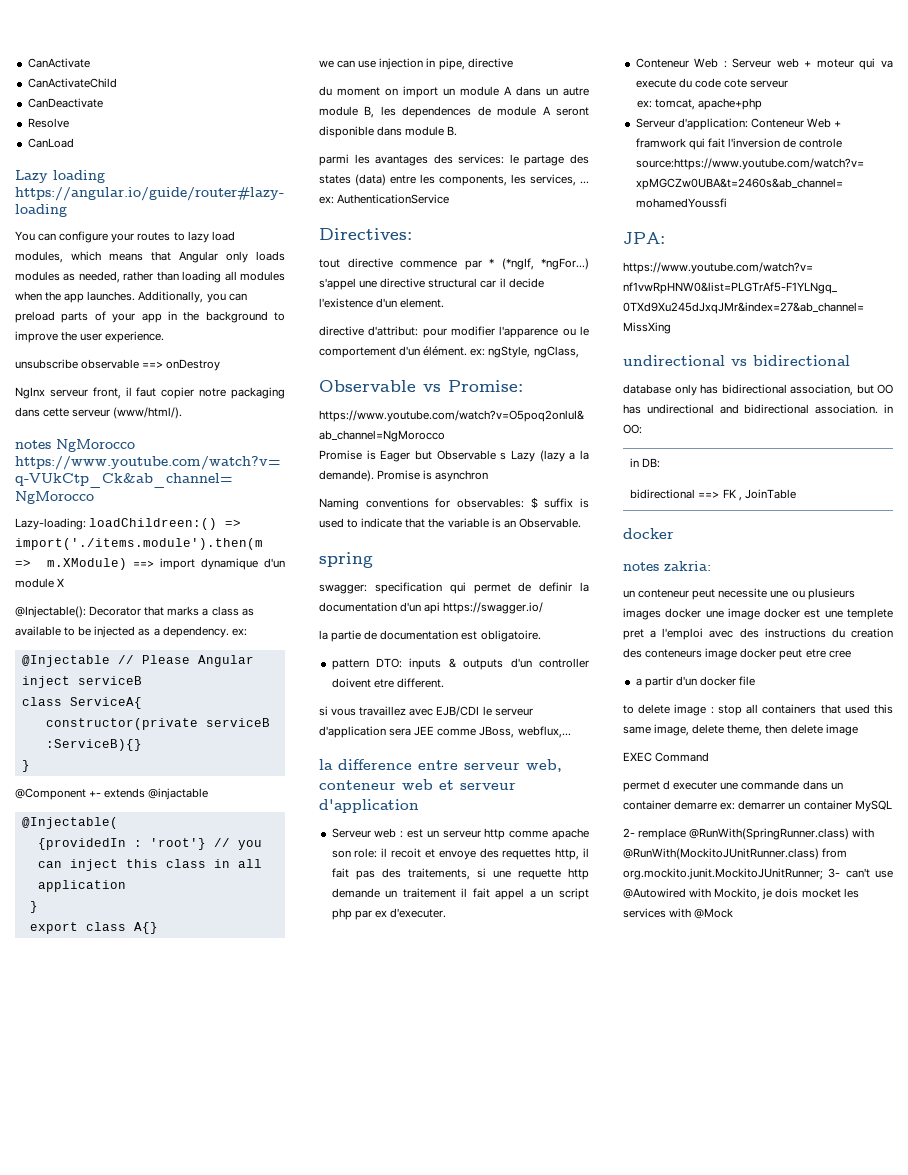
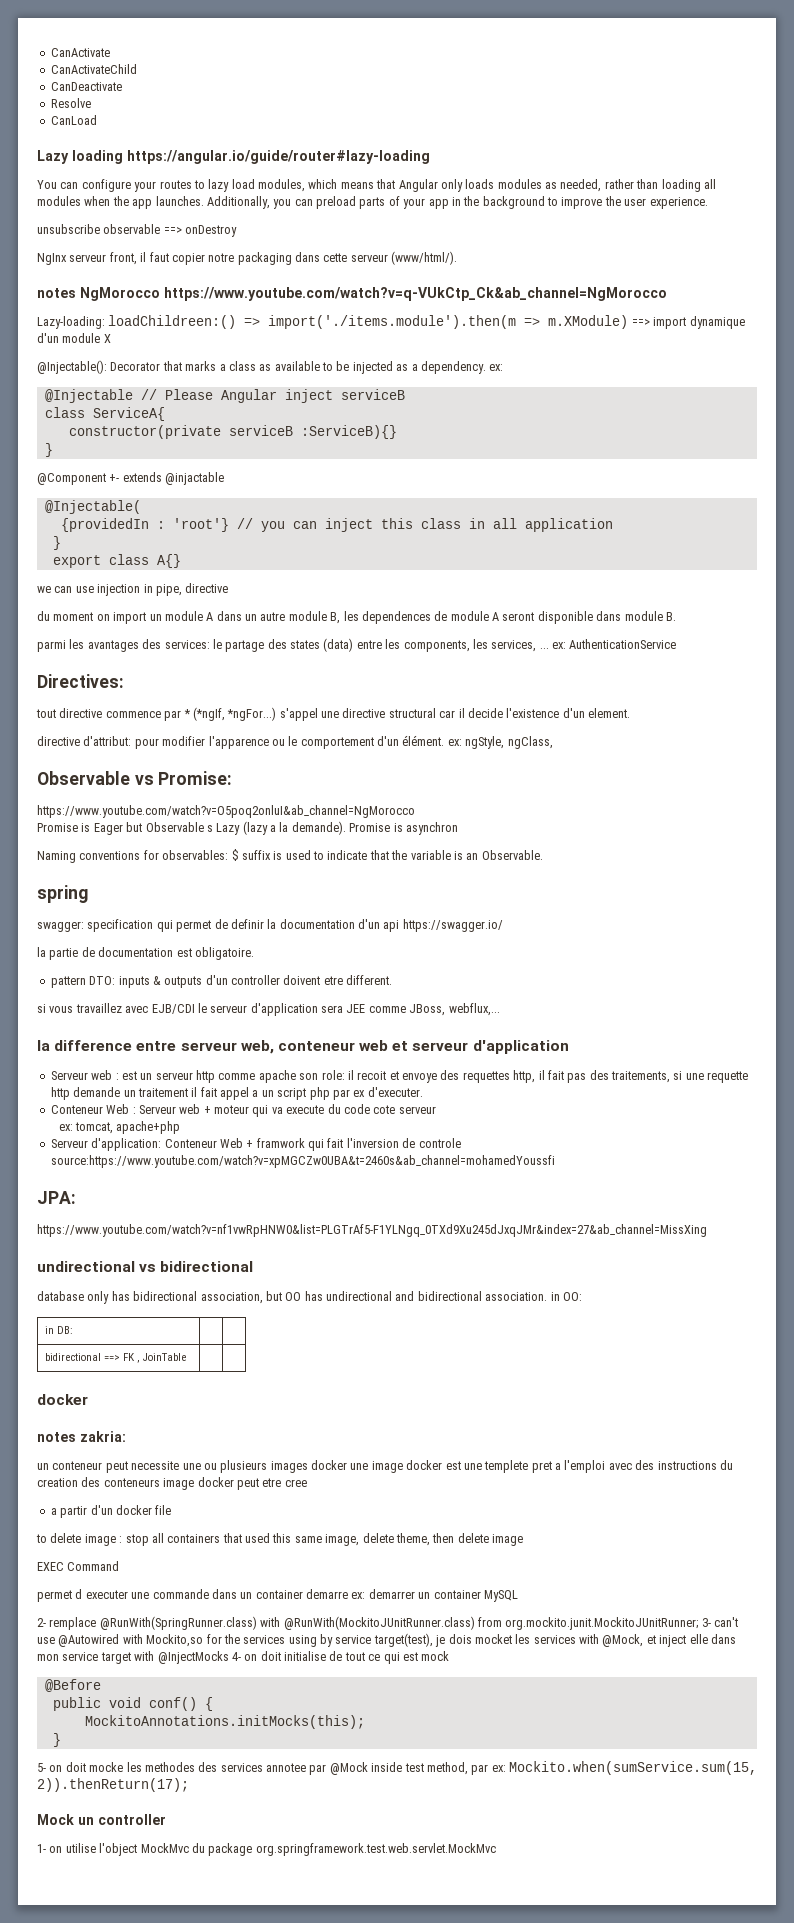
- 2- remplace @RunWith(SpringRunner.class) with @RunWith(MockitoJUnitRunner.class) from org.mockito.junit.MockitoJUnitRunner; 3- can't use @Autowired with Mockito, je dois mocket les services with @Mock
+ 2- remplace @RunWith(SpringRunner.class) with @RunWith(MockitoJUnitRunner.class) from org.mockito.junit.MockitoJUnitRunner; 3- can't use @Autowired with Mockito,so for the services using by service target(test), je dois mocket les services with @Mock, et inject elle dans mon service target with @InjectMocks 4- on doit initialise de tout ce qui est mock
+ @Before
+ public void conf() {
+ MockitoAnnotations.initMocks(this);
+ }
+ 5- on doit mocke les methodes des services annotee par @Mock inside test method, par ex: Mockito.when(sumService.sum(15, 2)).thenReturn(17);
+ Mock un controller
+ 1- on utilise l'object MockMvc du package org.springframework.test.web.servlet.MockMvc

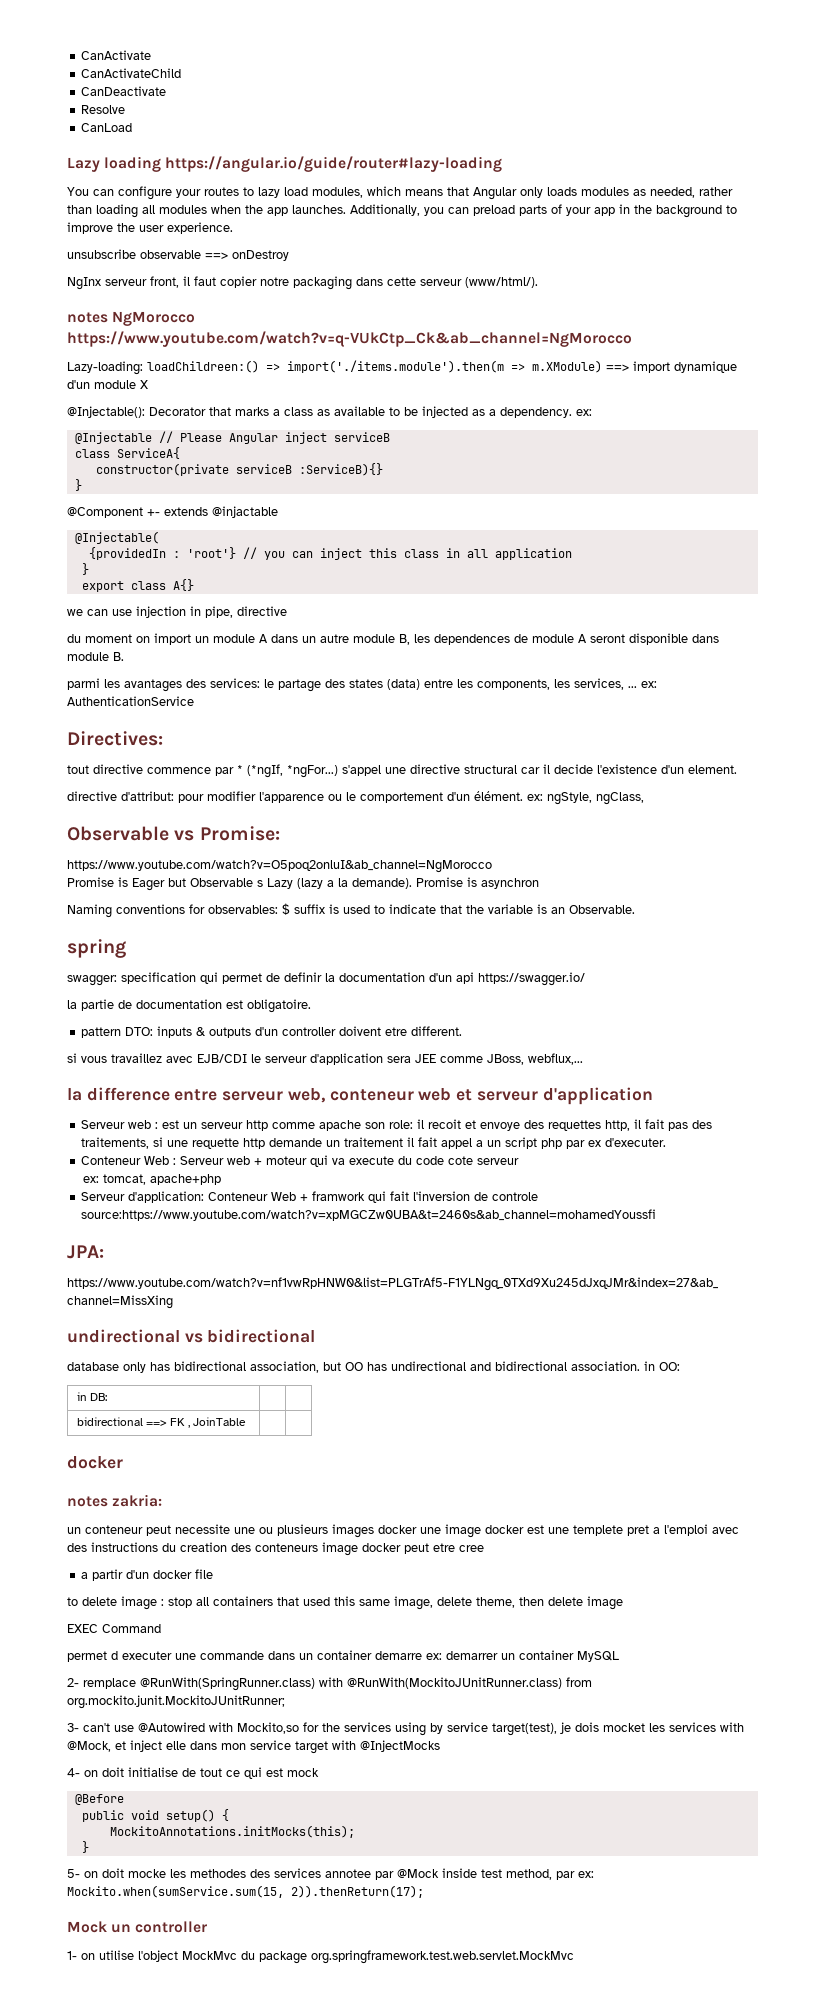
- 2- remplace @RunWith(SpringRunner.class) with @RunWith(MockitoJUnitRunner.class) from org.mockito.junit.MockitoJUnitRunner; 3- can't use @Autowired with Mockito,so for the services using by service target(test), je dois mocket les services with @Mock, et inject elle dans mon service target with @InjectMocks 4- on doit initialise de tout ce qui est mock
+ 2- remplace @RunWith(SpringRunner.class) with @RunWith(MockitoJUnitRunner.class) from org.mockito.junit.MockitoJUnitRunner;
+ 3- can't use @Autowired with Mockito,so for the services using by service target(test), je dois mocket les services with @Mock, et inject elle dans mon service target with @InjectMocks
+ 4- on doit initialise de tout ce qui est mock
- public void conf() {
+ public void setup() {

